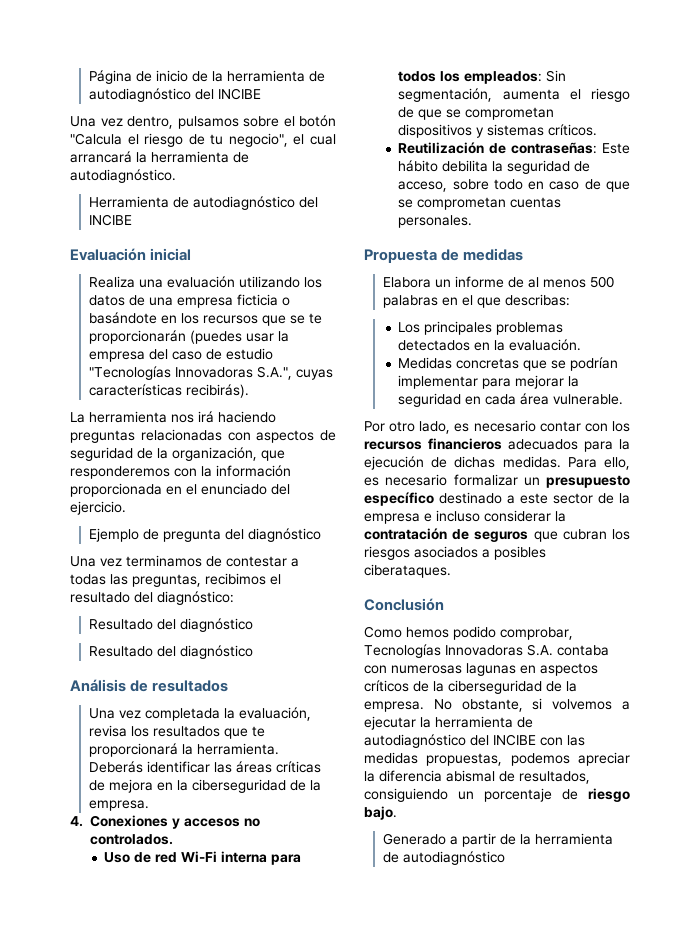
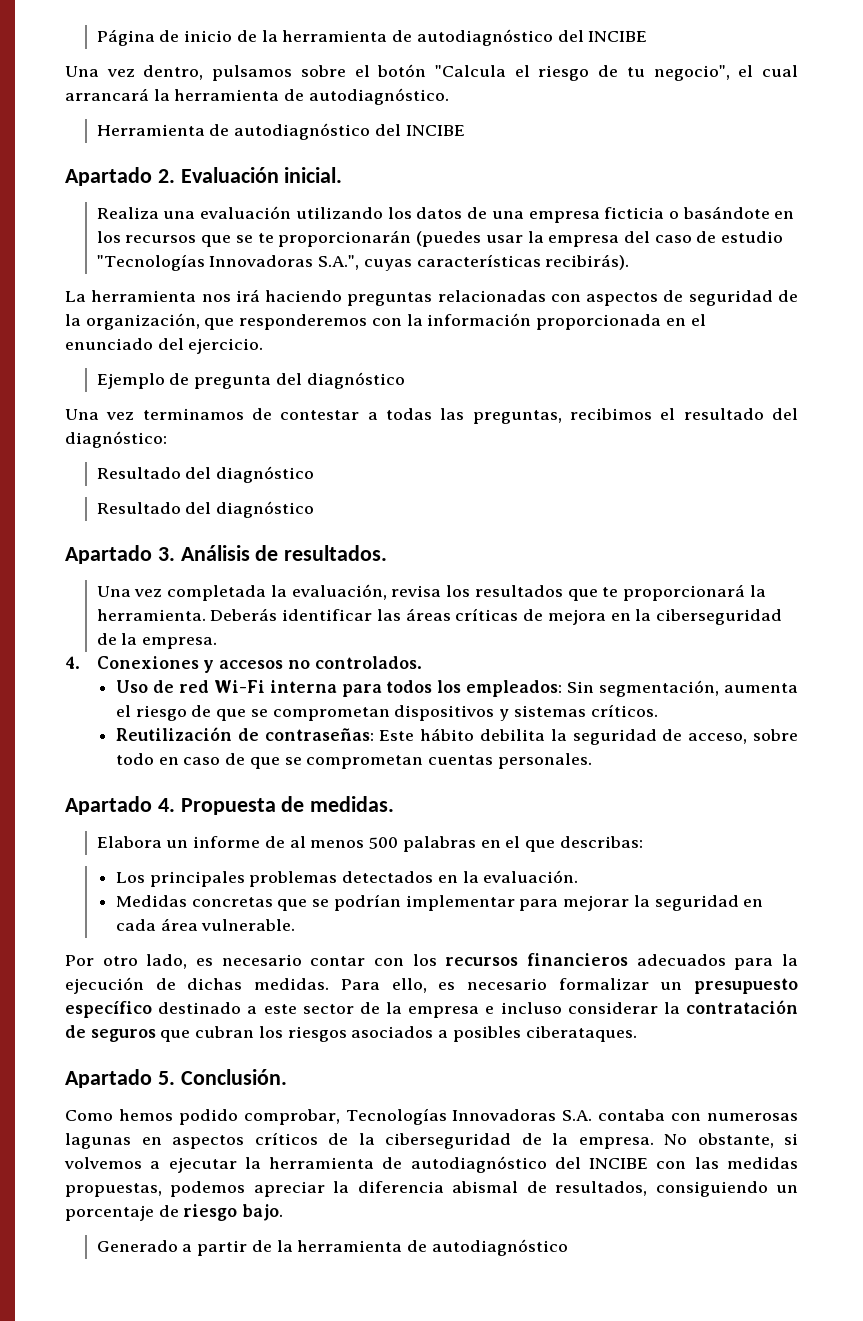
- Evaluación inicial
+ Apartado 2. Evaluación inicial.
- Análisis de resultados
+ Apartado 3. Análisis de resultados.
- Propuesta de medidas
+ Apartado 4. Propuesta de medidas.
- Conclusión
+ Apartado 5. Conclusión.

